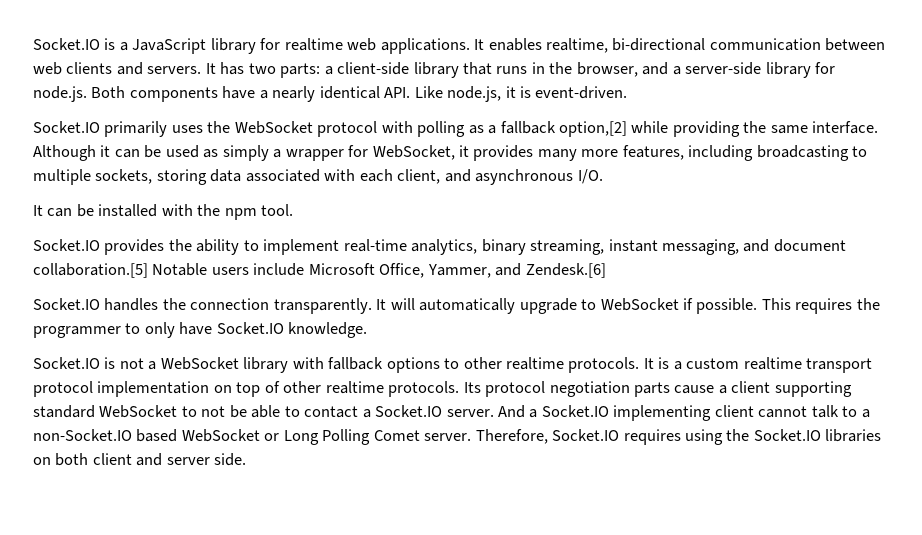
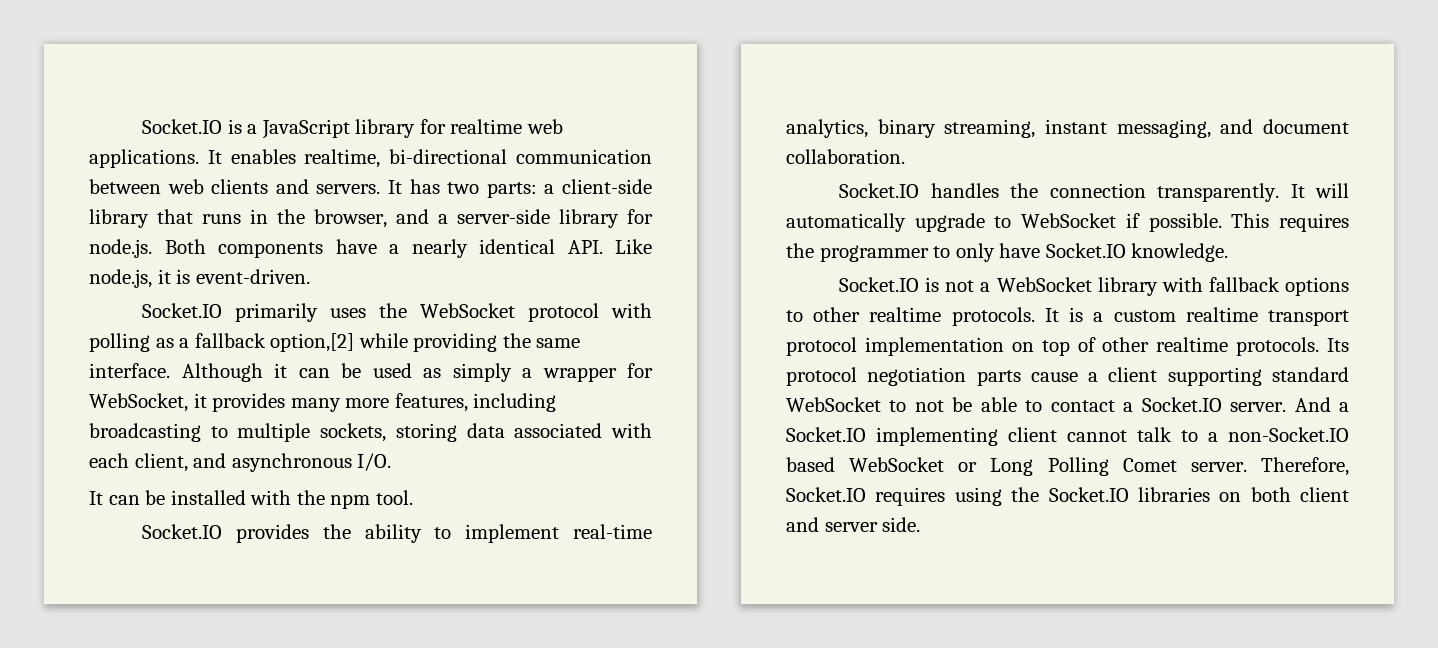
- Socket.IO provides the ability to implement real-time analytics, binary streaming, instant messaging, and document collaboration.[5] Notable users include Microsoft Office, Yammer, and Zendesk.[6]
+ Socket.IO provides the ability to implement real-time analytics, binary streaming, instant messaging, and document collaboration.

